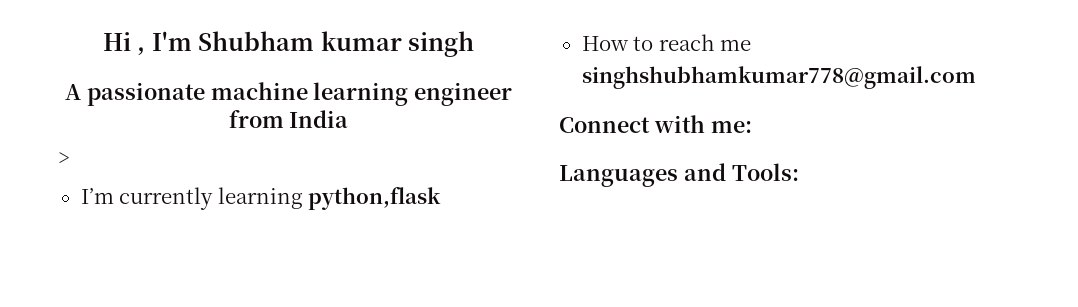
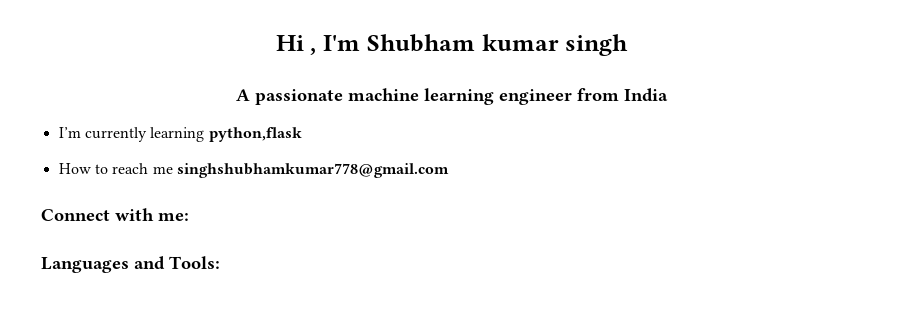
- >

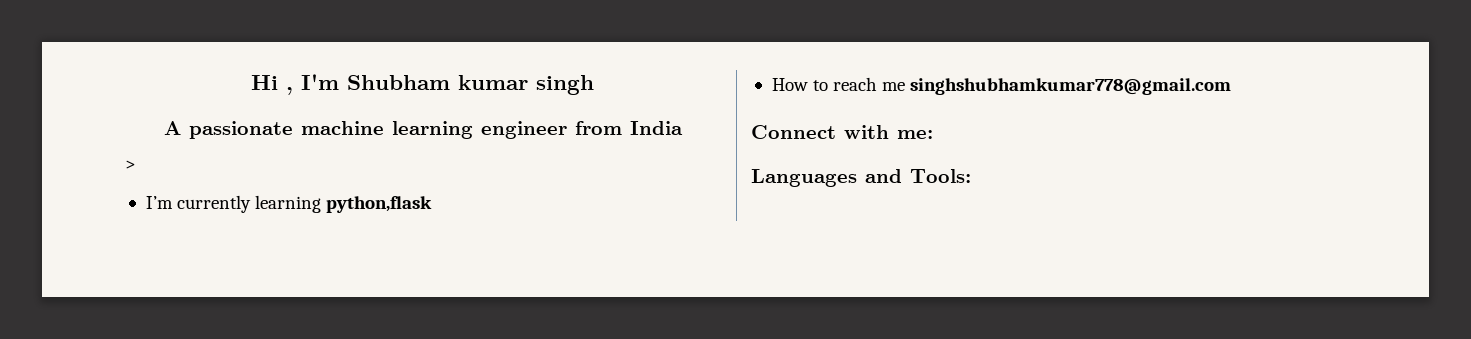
+ >

